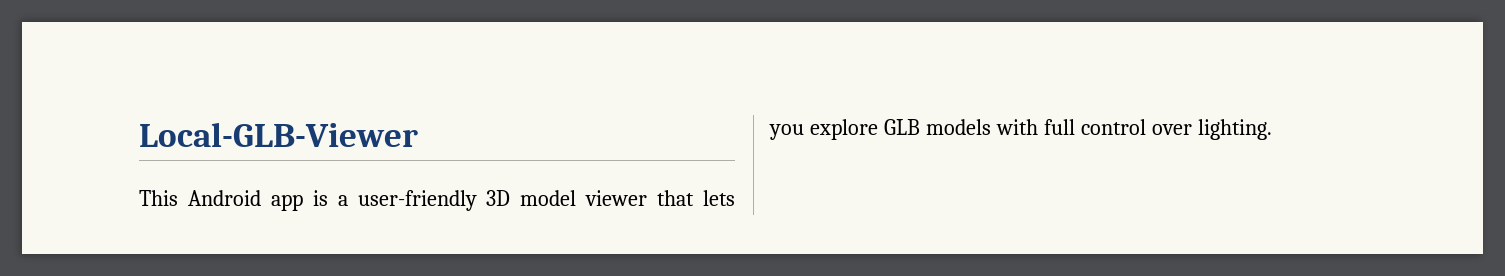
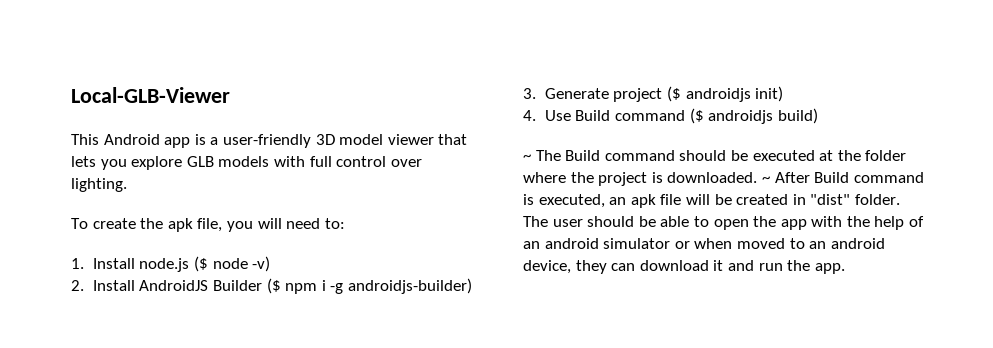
+ To create the apk file, you will need to:
+ 1. Install node.js ($ node -v)
+ 2. Install AndroidJS Builder ($ npm i -g androidjs-builder)
+ 3. Generate project ($ androidjs init)
+ 4. Use Build command ($ androidjs build)
+ ~ The Build command should be executed at the folder where the project is downloaded. ~ After Build command is executed, an apk file will be created in "dist" folder. The user should be able to open the app with the help of an android simulator or when moved to an android device, they can download it and run the app.

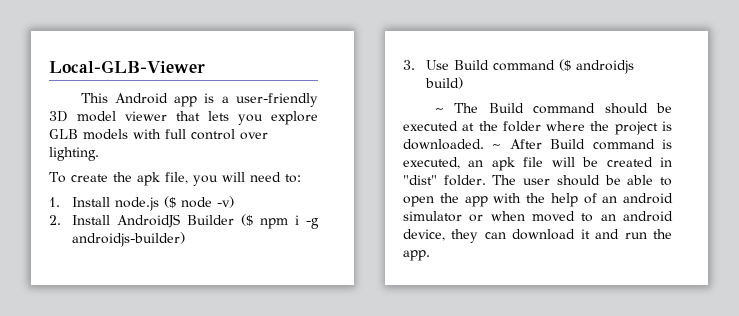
- 3. Generate project ($ androidjs init)
- 4. Use Build command ($ androidjs build)
+ 3. Use Build command ($ androidjs build)

